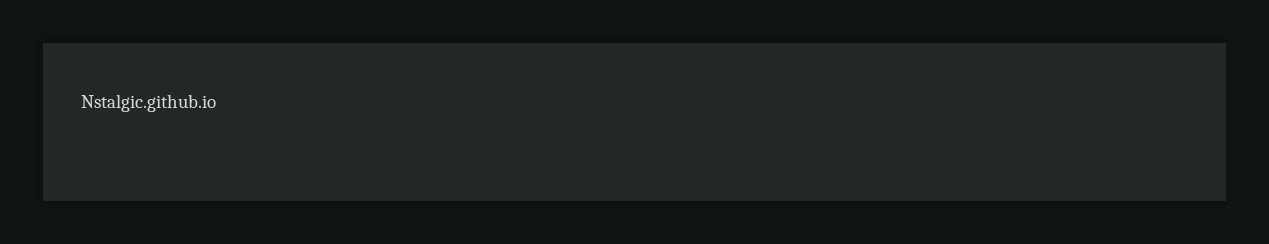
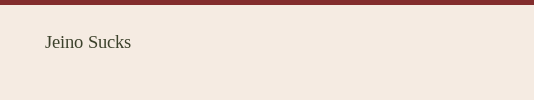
- Nstalgic.github.io
+ Jeino Sucks

